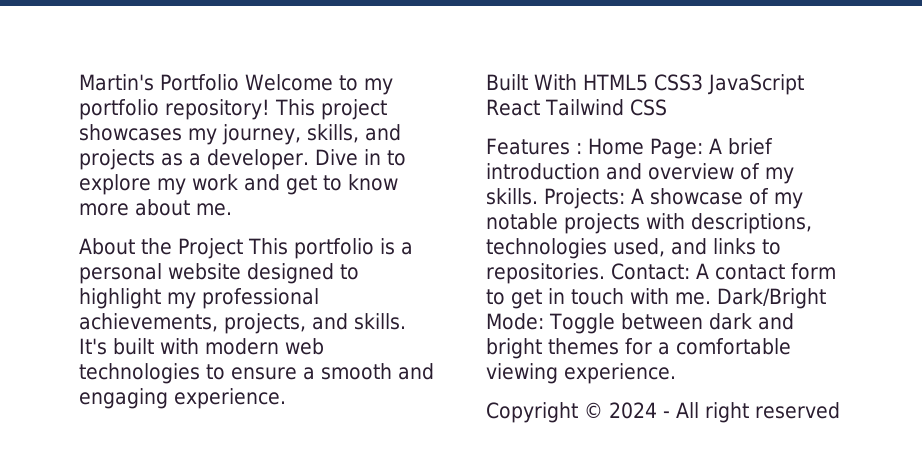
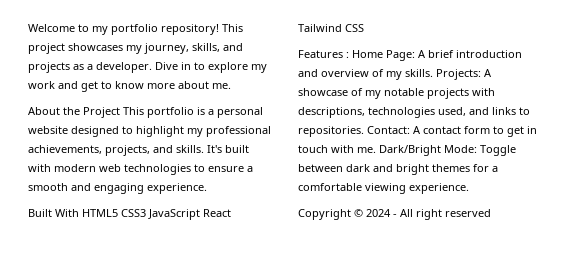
- Martin's Portfolio Welcome to my portfolio repository!
+ Welcome to my portfolio repository!

